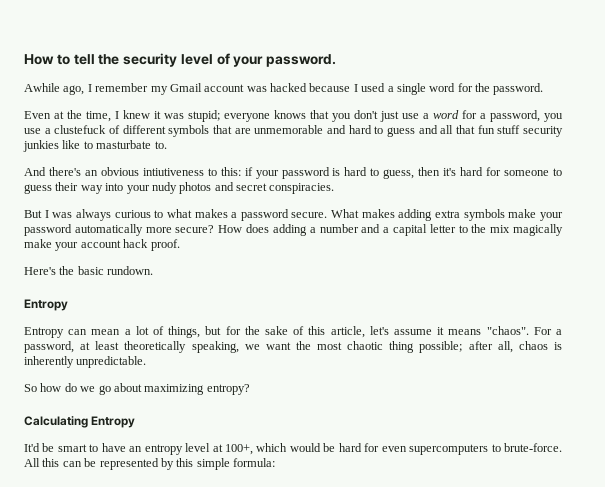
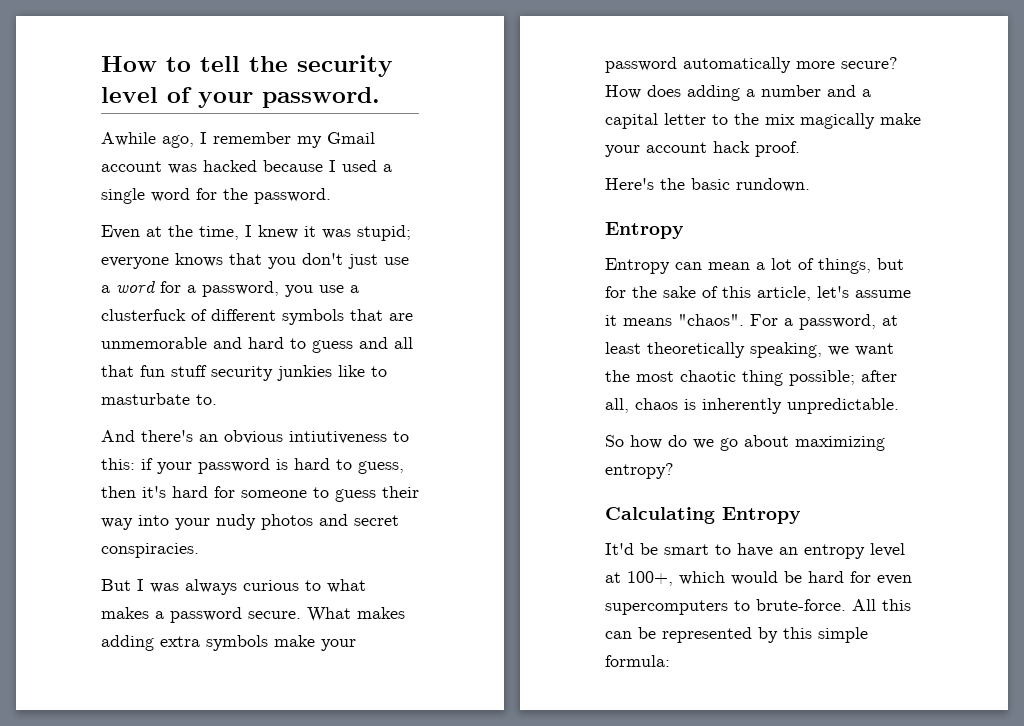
- Even at the time, I knew it was stupid; everyone knows that you don't just use a word for a password, you use a clustefuck of different symbols that are unmemorable and hard to guess and all that fun stuff security junkies like to masturbate to.
+ Even at the time, I knew it was stupid; everyone knows that you don't just use a word for a password, you use a clusterfuck of different symbols that are unmemorable and hard to guess and all that fun stuff security junkies like to masturbate to.

